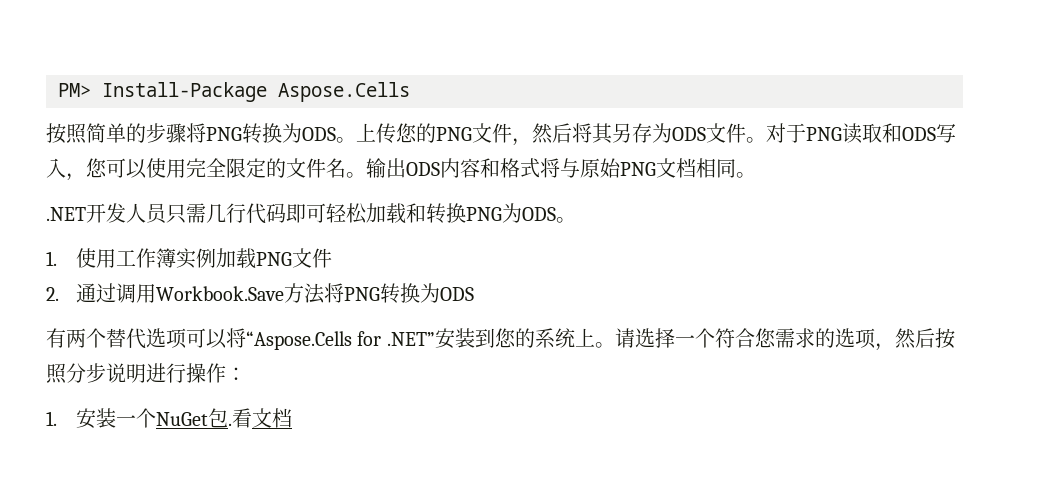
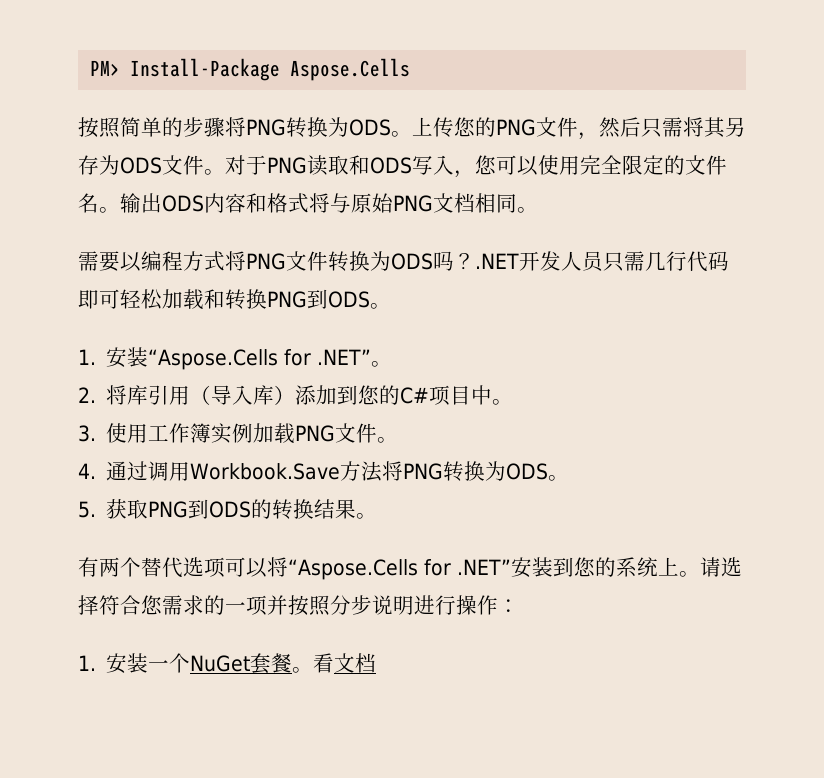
- 上传您的PNG文件，然后将其另存为ODS文件。
+ 上传您的PNG文件，然后只需将其另存为ODS文件。
- .NET开发人员只需几行代码即可轻松加载和转换PNG为ODS。
+ 需要以编程方式将PNG文件转换为ODS吗？.NET开发人员只需几行代码即可轻松加载和转换PNG到ODS。
- 1.使用工作簿实例加载PNG文件
- 2.通过调用Workbook.Save方法将PNG转换为ODS
+ 1.安装“Aspose.Cells for .NET”。
+ 2.将库引用（导入库）添加到您的C#项目中。
+ 3.使用工作簿实例加载PNG文件。
+ 4.通过调用Workbook.Save方法将PNG转换为ODS。
+ 5.获取PNG到ODS的转换结果。
- 请选择一个符合您需求的选项，然后按照分步说明进行操作：
+ 请选择符合您需求的一项并按照分步说明进行操作：
- 1.安装一个NuGet包.
+ 1.安装一个NuGet套餐。

